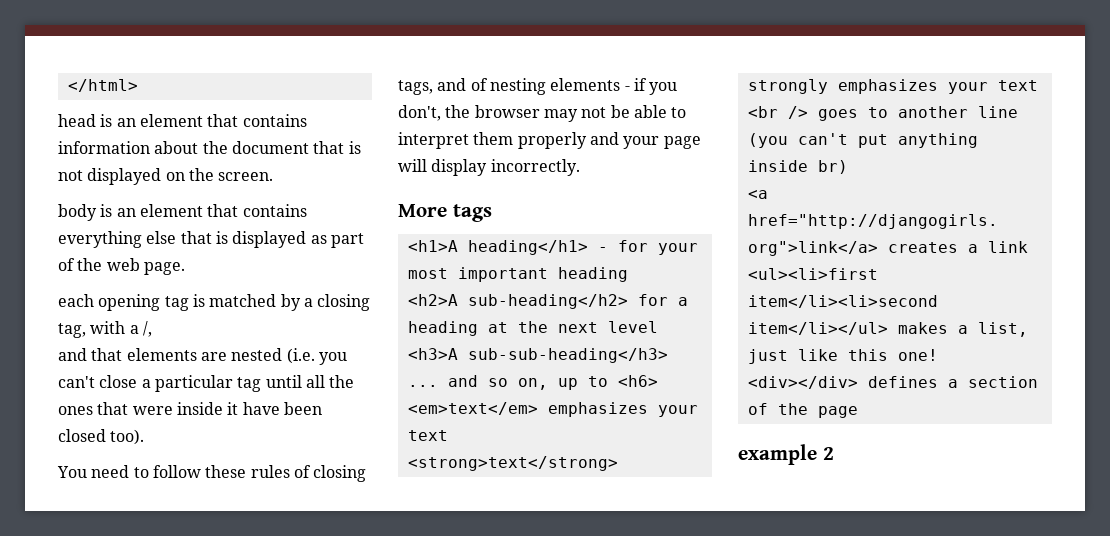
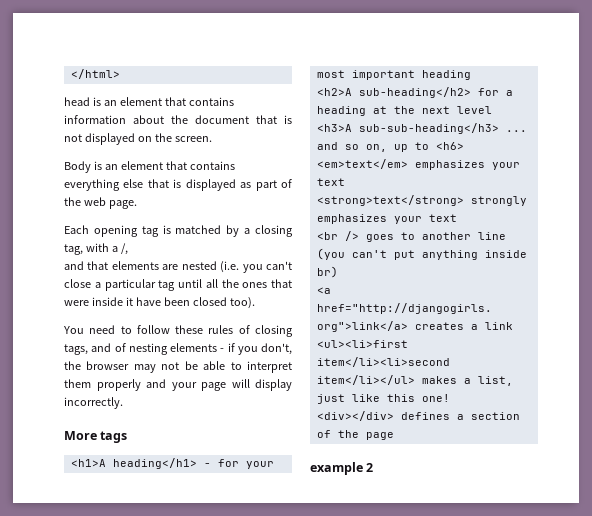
- body is an element that contains everything else that is displayed as part of the web page.
+ Body is an element that contains everything else that is displayed as part of the web page.
- each opening tag is matched by a closing tag, with a /,
+ Each opening tag is matched by a closing tag, with a /,

